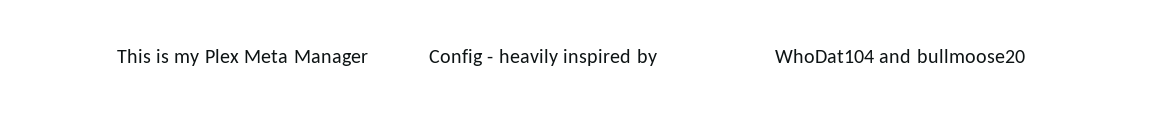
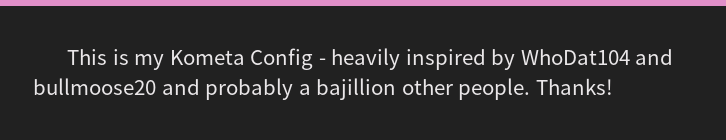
- This is my Plex Meta Manager Config - heavily inspired by WhoDat104 and bullmoose20
+ This is my Kometa Config - heavily inspired by WhoDat104 and bullmoose20 and probably a bajillion other people. Thanks!

